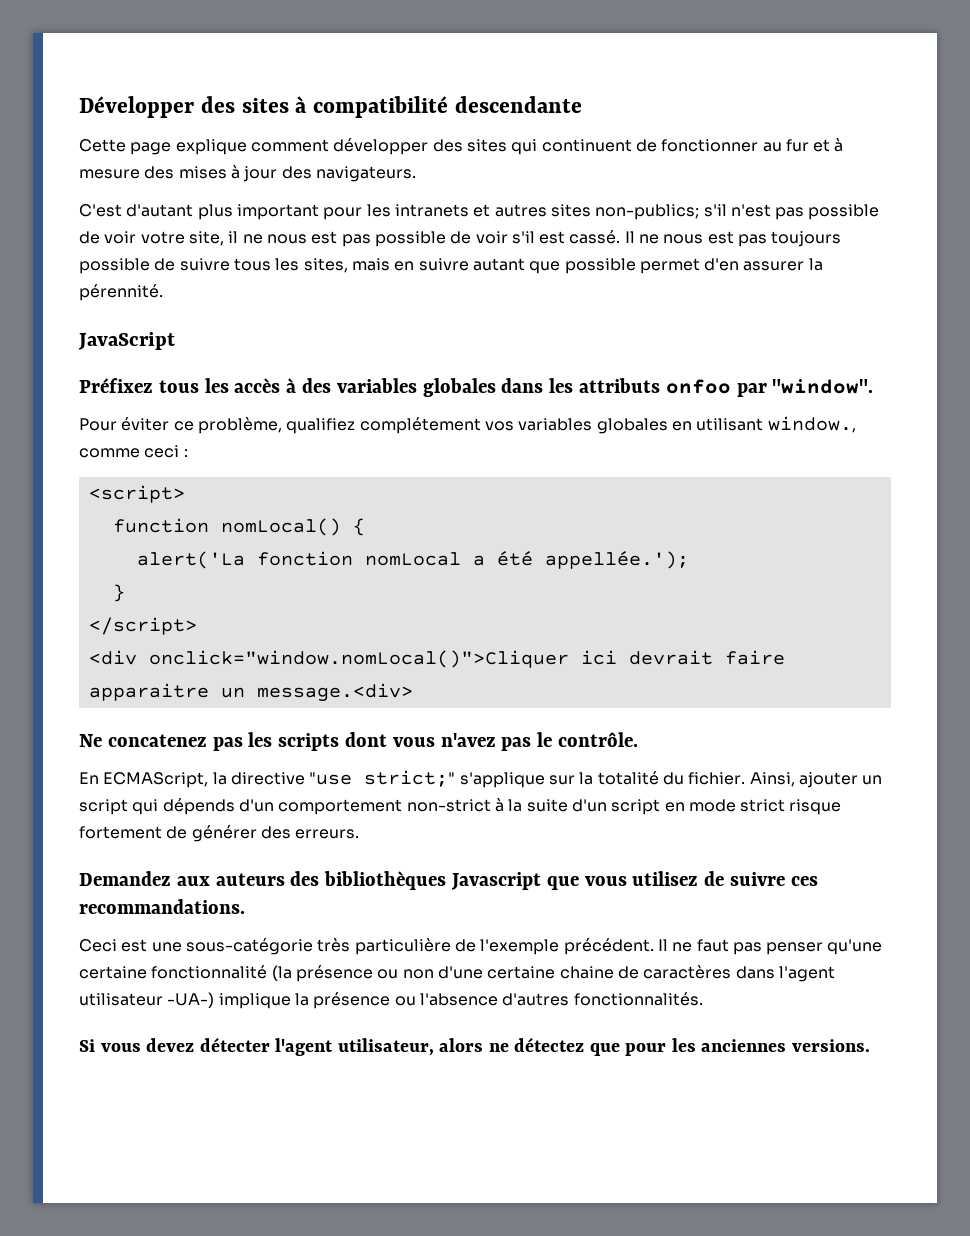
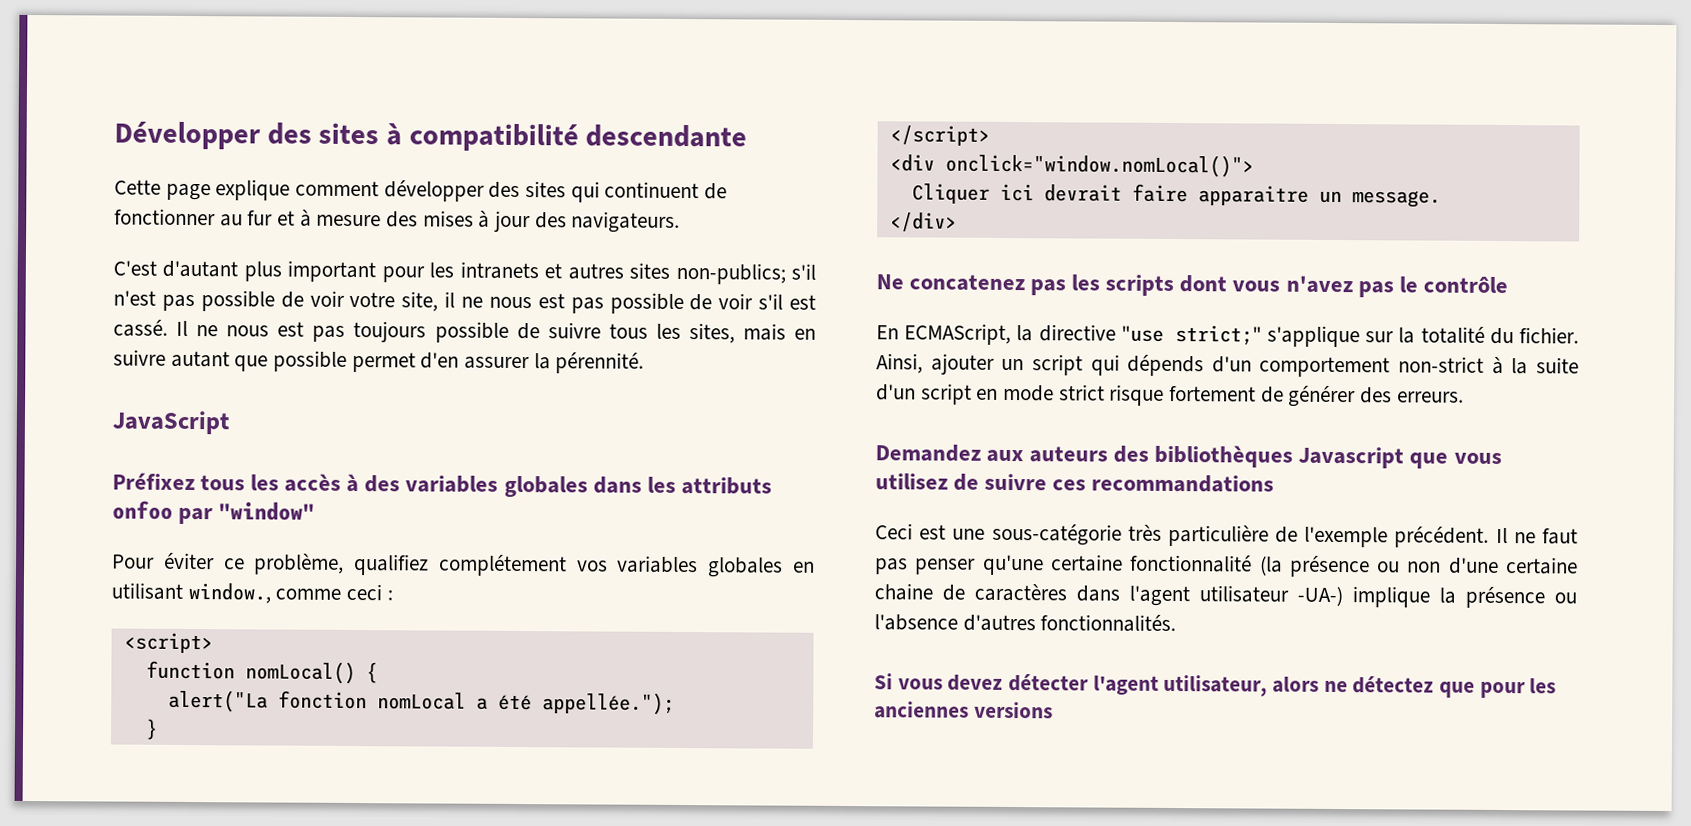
- Préfixez tous les accès à des variables globales dans les attributs onfoo par "window".
+ Préfixez tous les accès à des variables globales dans les attributs onfoo par "window"
- alert('La fonction nomLocal a été appellée.');
+ alert("La fonction nomLocal a été appellée.");
- <div onclick="window.nomLocal()">Cliquer ici devrait faire apparaitre un message.<div>
+ <div onclick="window.nomLocal()">
+ Cliquer ici devrait faire apparaitre un message.
+ </div>
- Ne concatenez pas les scripts dont vous n'avez pas le contrôle.
+ Ne concatenez pas les scripts dont vous n'avez pas le contrôle
- Demandez aux auteurs des bibliothèques Javascript que vous utilisez de suivre ces recommandations.
+ Demandez aux auteurs des bibliothèques Javascript que vous utilisez de suivre ces recommandations
- Si vous devez détecter l'agent utilisateur, alors ne détectez que pour les anciennes versions.
+ Si vous devez détecter l'agent utilisateur, alors ne détectez que pour les anciennes versions

